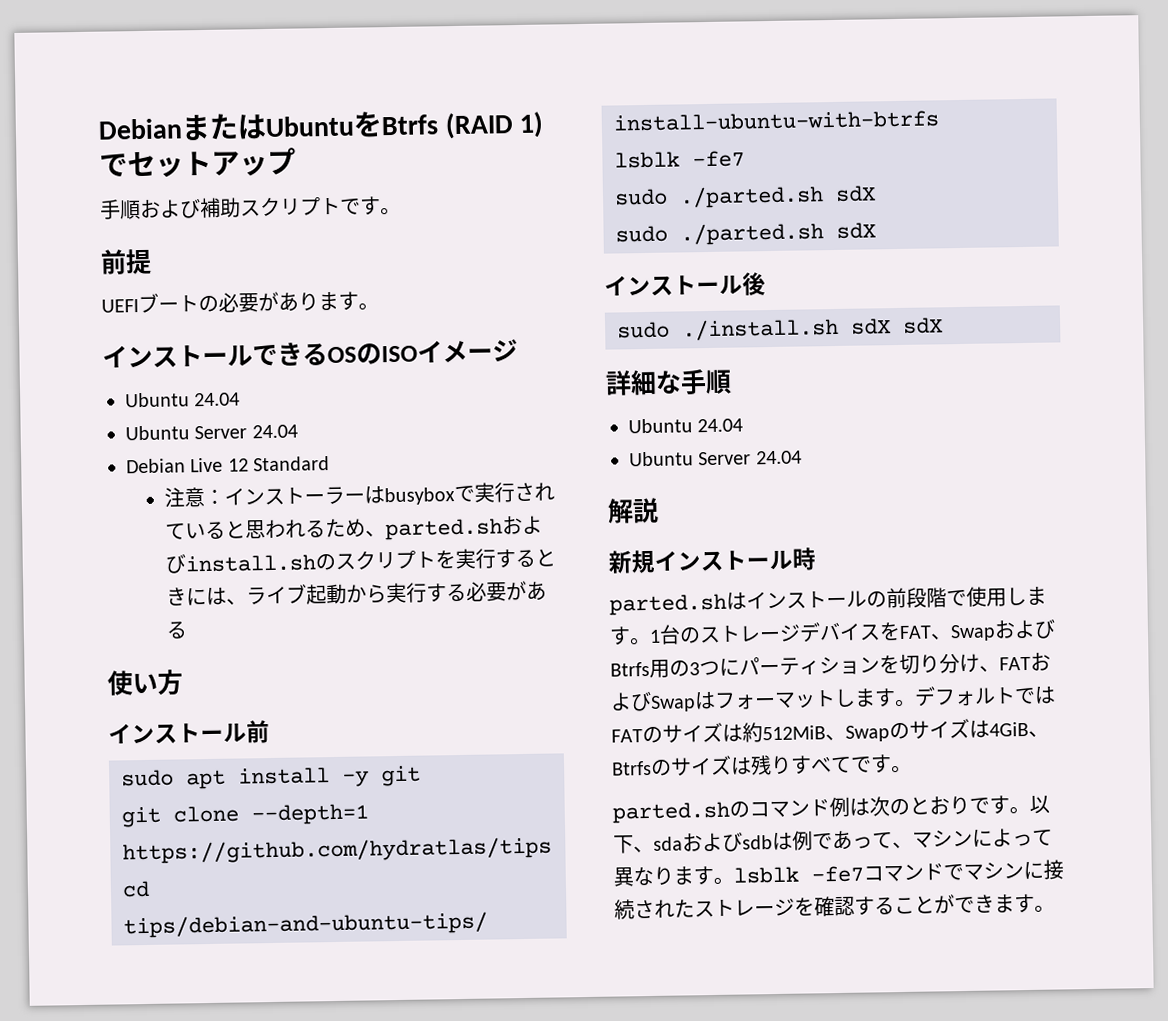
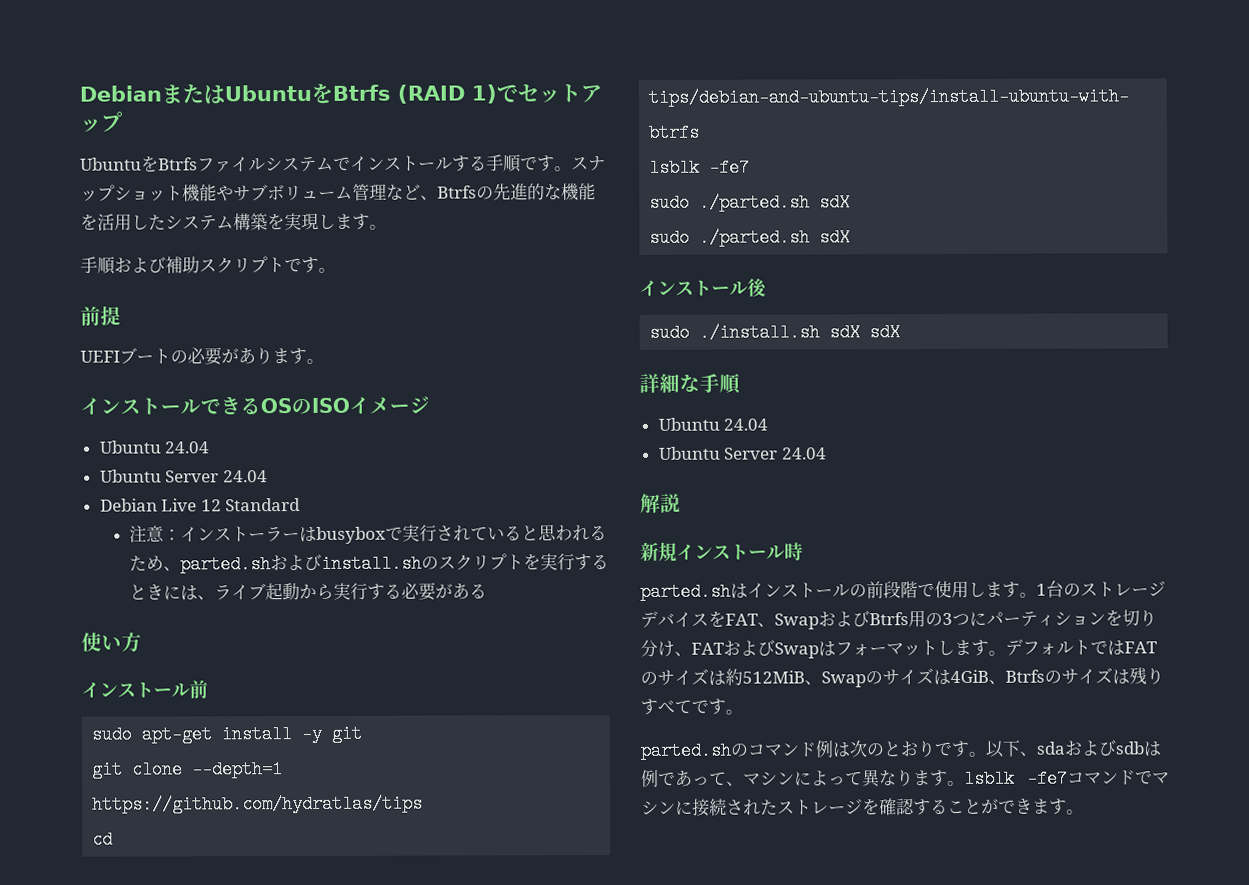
+ UbuntuをBtrfsファイルシステムでインストールする手順です。スナップショット機能やサブボリューム管理など、Btrfsの先進的な機能を活用したシステム構築を実現します。
- sudo apt install -y git
+ sudo apt-get install -y git

